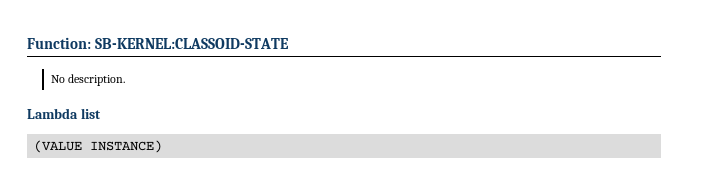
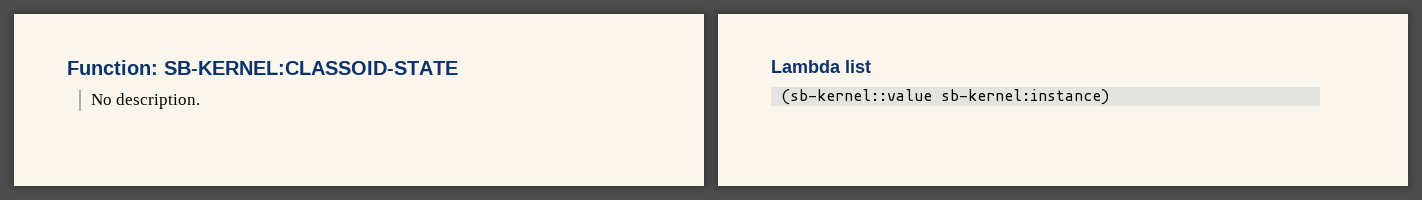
- (VALUE INSTANCE)
+ (sb-kernel::value sb-kernel:instance)

